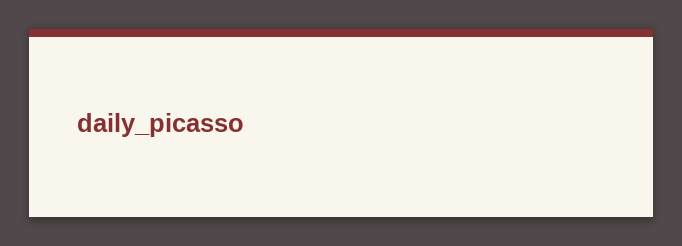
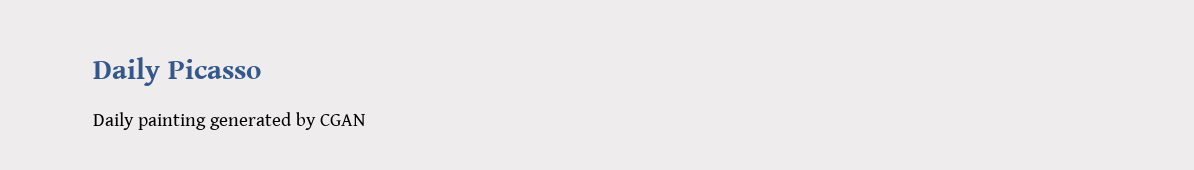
- daily_picasso
+ Daily Picasso
+ Daily painting generated by CGAN

